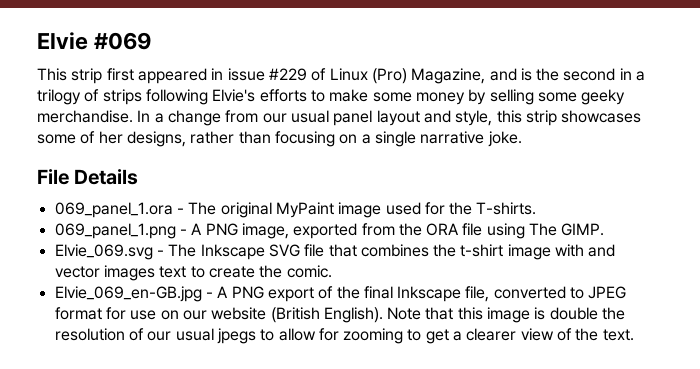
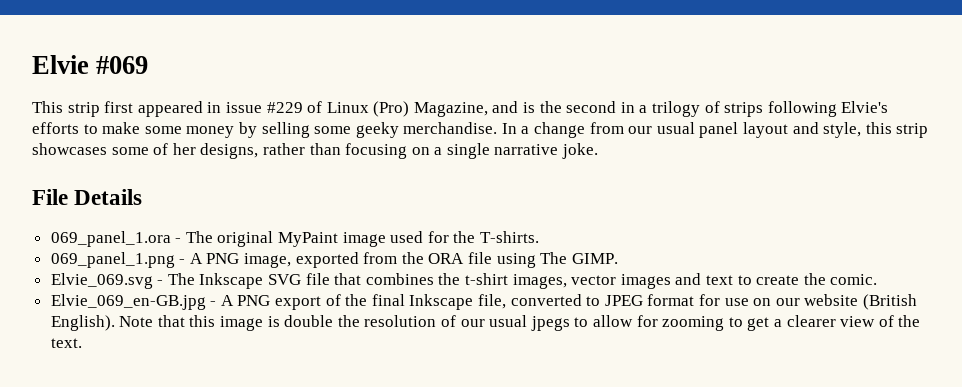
- Elvie_069.svg - The Inkscape SVG file that combines the t-shirt image with and vector images text to create the comic.
+ Elvie_069.svg - The Inkscape SVG file that combines the t-shirt images, vector images and text to create the comic.

